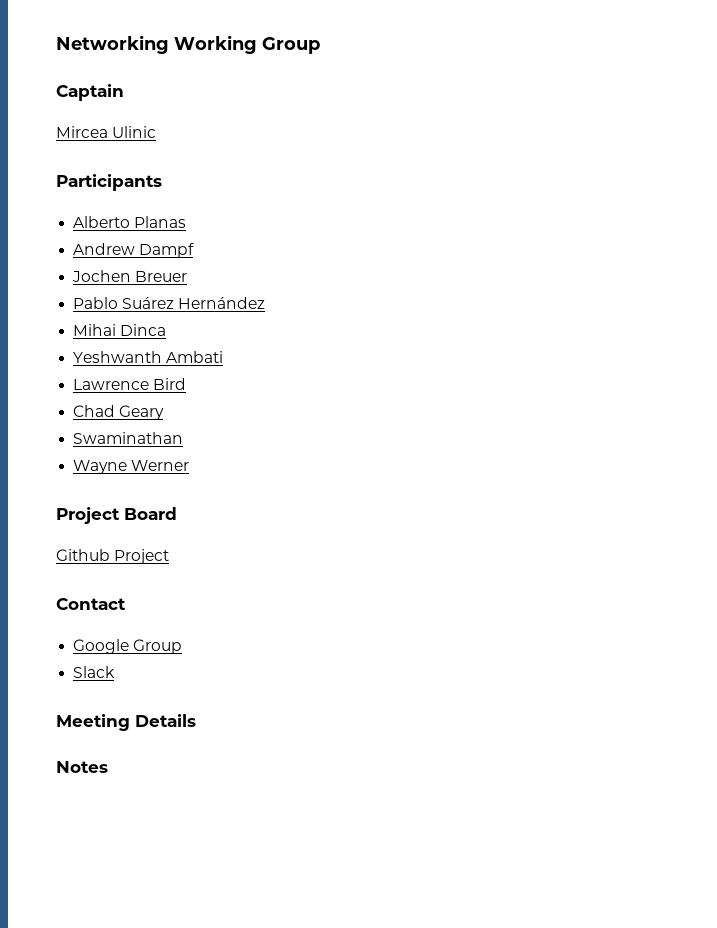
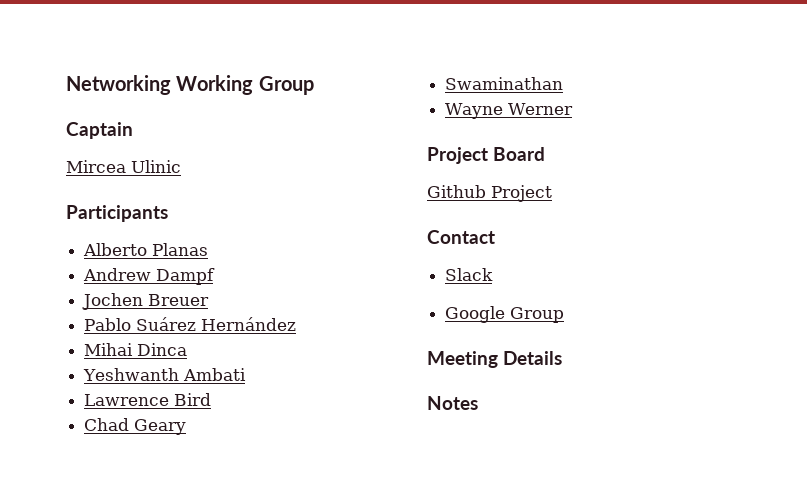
+ Slack
- Slack

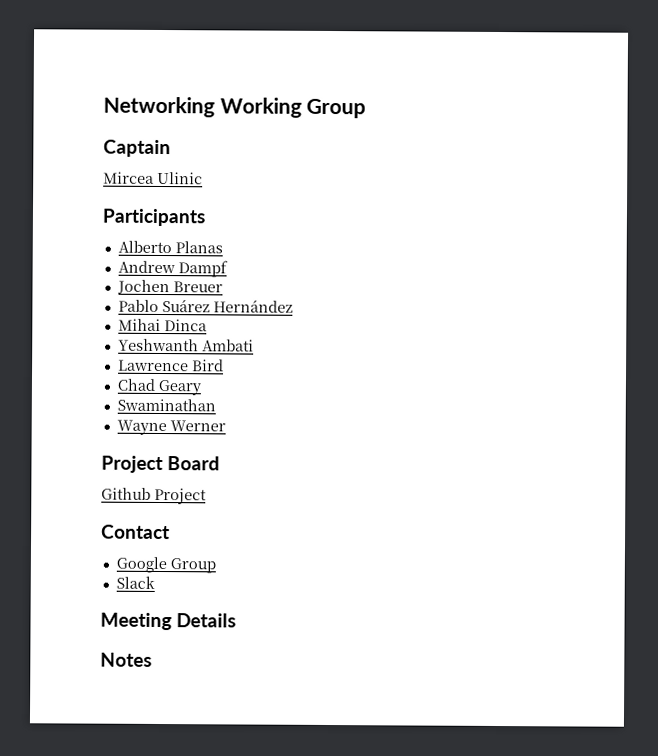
- Slack
+ Slack

